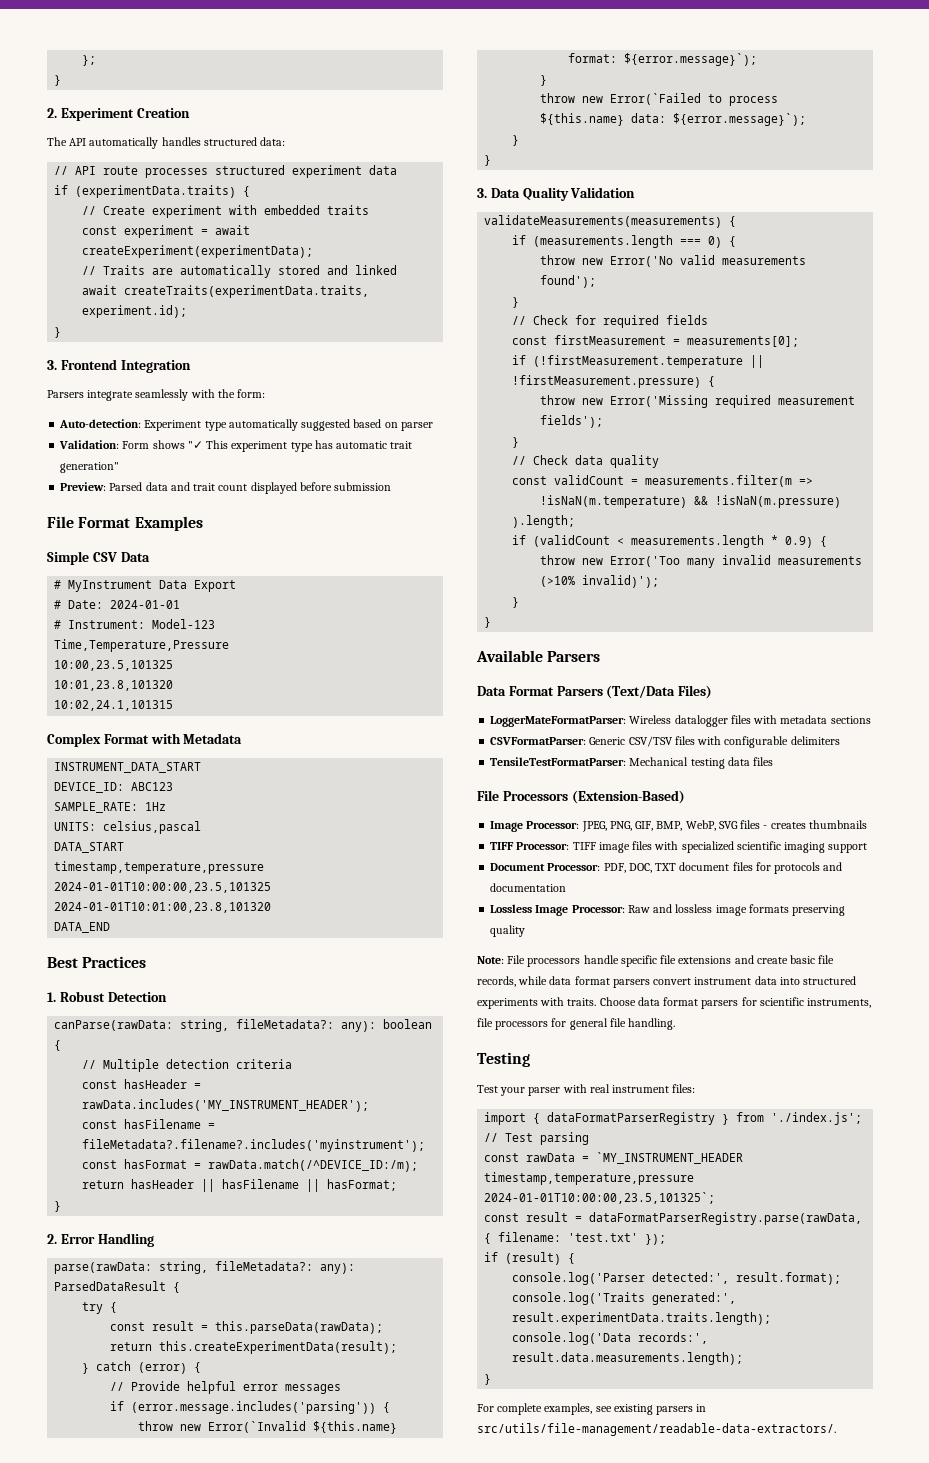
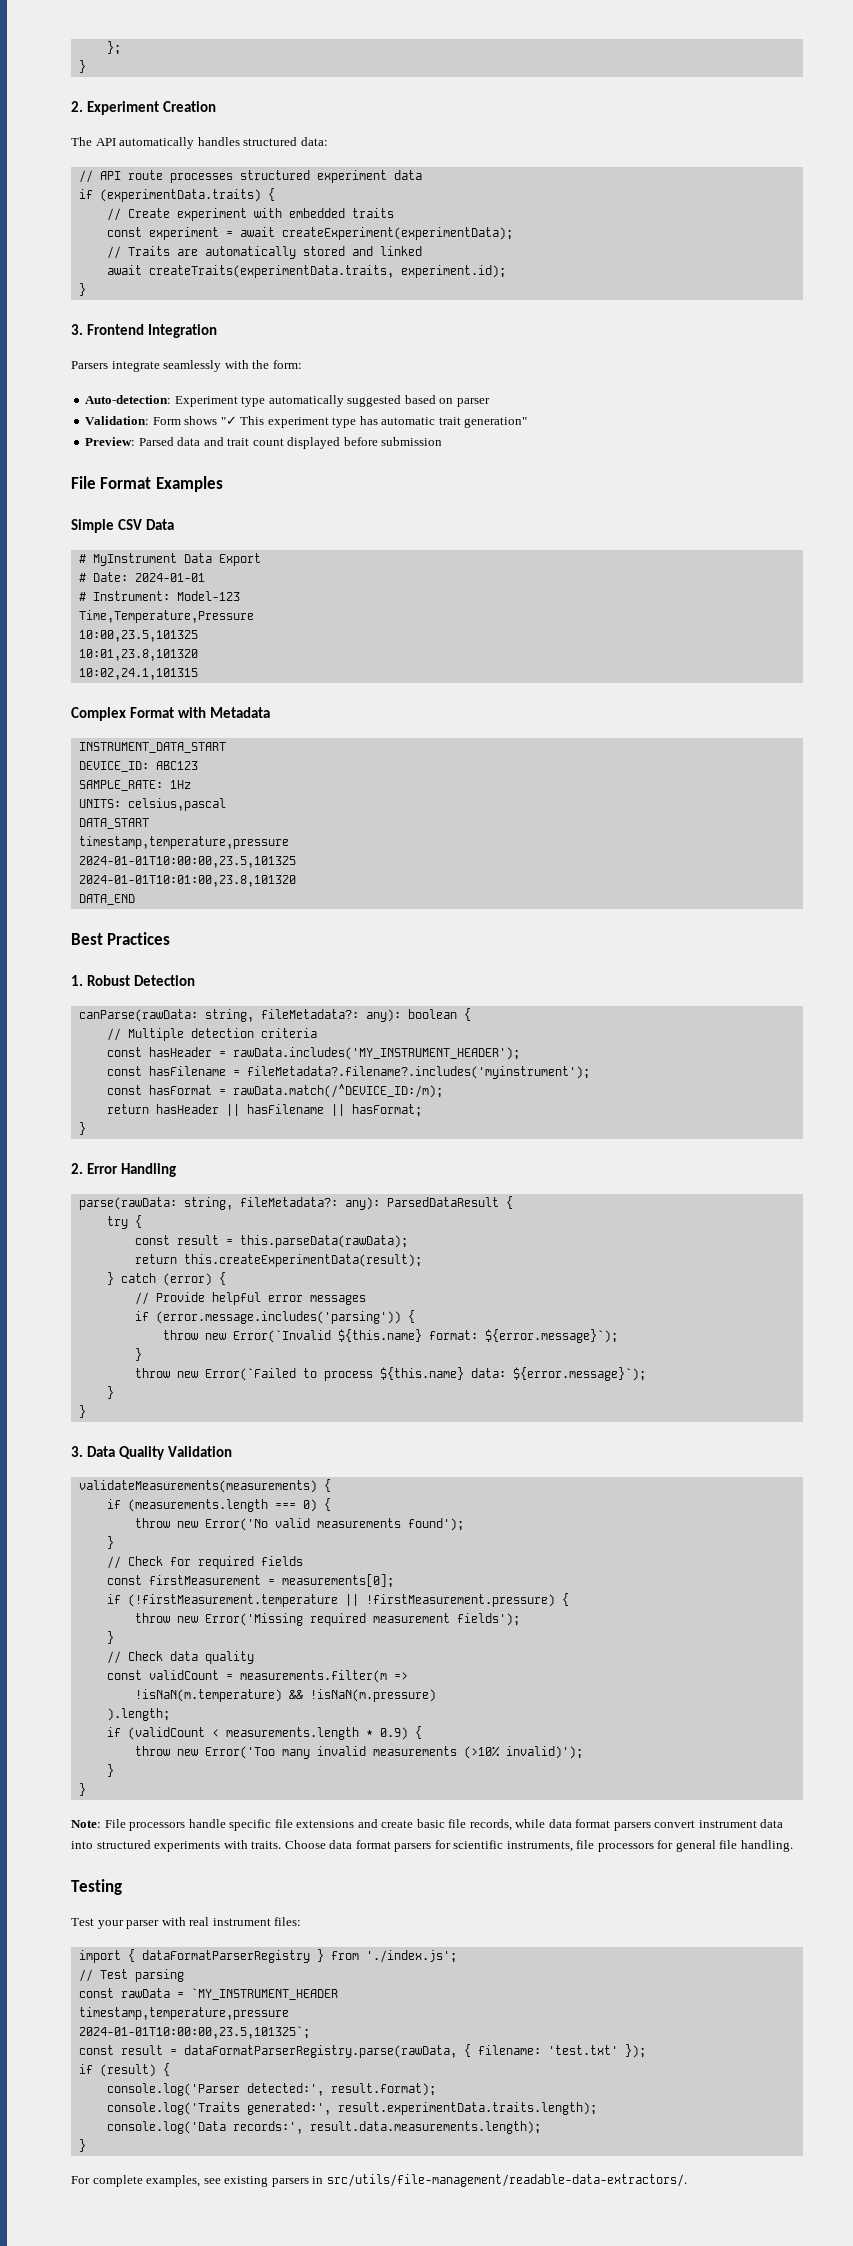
- Available Parsers
- Data Format Parsers (Text/Data Files)
- LoggerMateFormatParser: Wireless datalogger files with metadata sections
- CSVFormatParser: Generic CSV/TSV files with configurable delimiters
- TensileTestFormatParser: Mechanical testing data files
- File Processors (Extension-Based)
- Image Processor: JPEG, PNG, GIF, BMP, WebP, SVG files - creates thumbnails
- TIFF Processor: TIFF image files with specialized scientific imaging support
- Document Processor: PDF, DOC, TXT document files for protocols and documentation
- Lossless Image Processor: Raw and lossless image formats preserving quality

